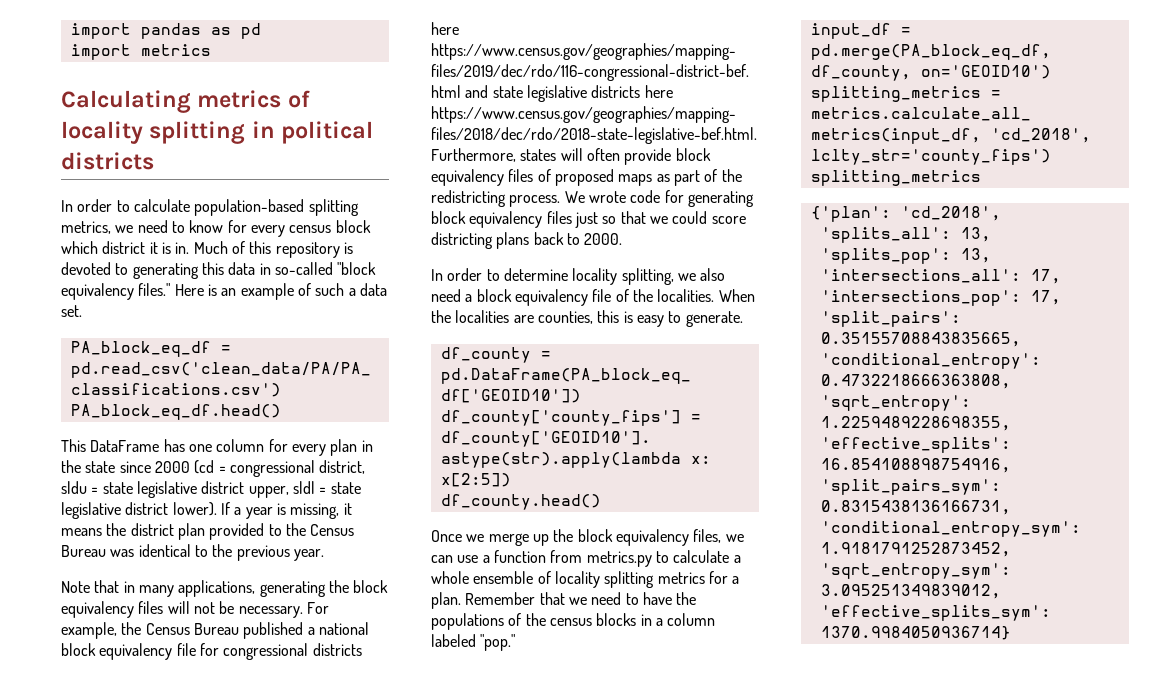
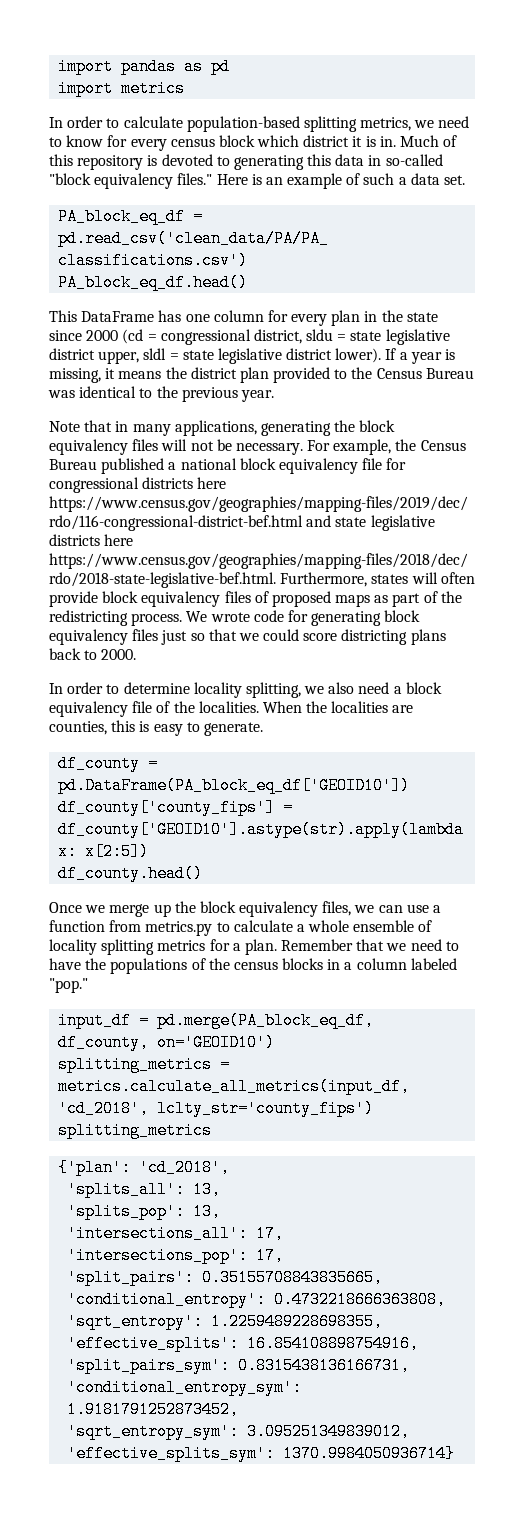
- Calculating metrics of locality splitting in political districts

